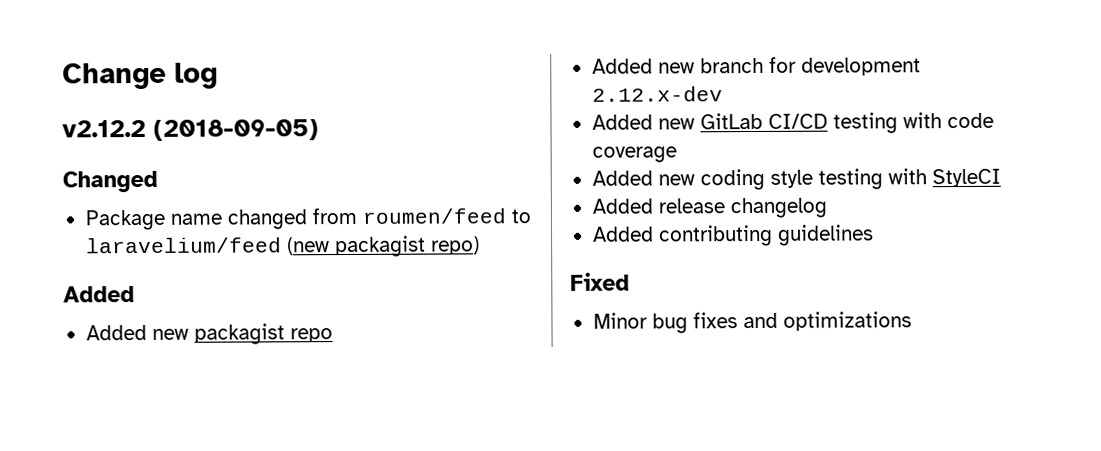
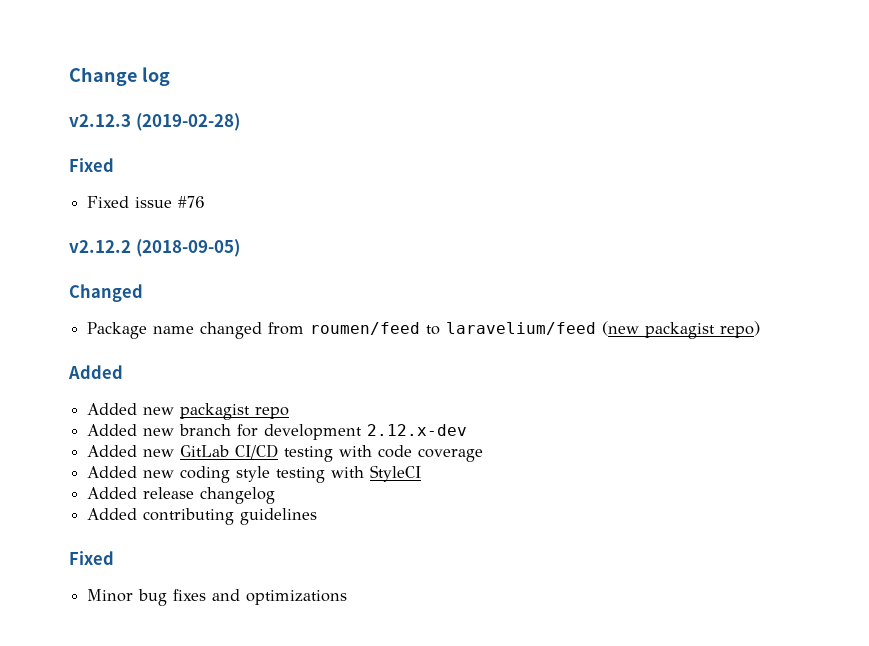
+ v2.12.3 (2019-02-28)
+ Fixed
+ Fixed issue #76

